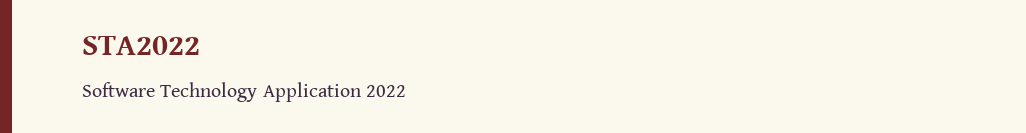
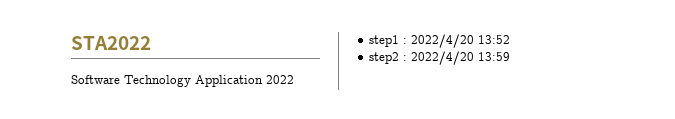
+ step1 : 2022/4/20 13:52
+ step2 : 2022/4/20 13:59

